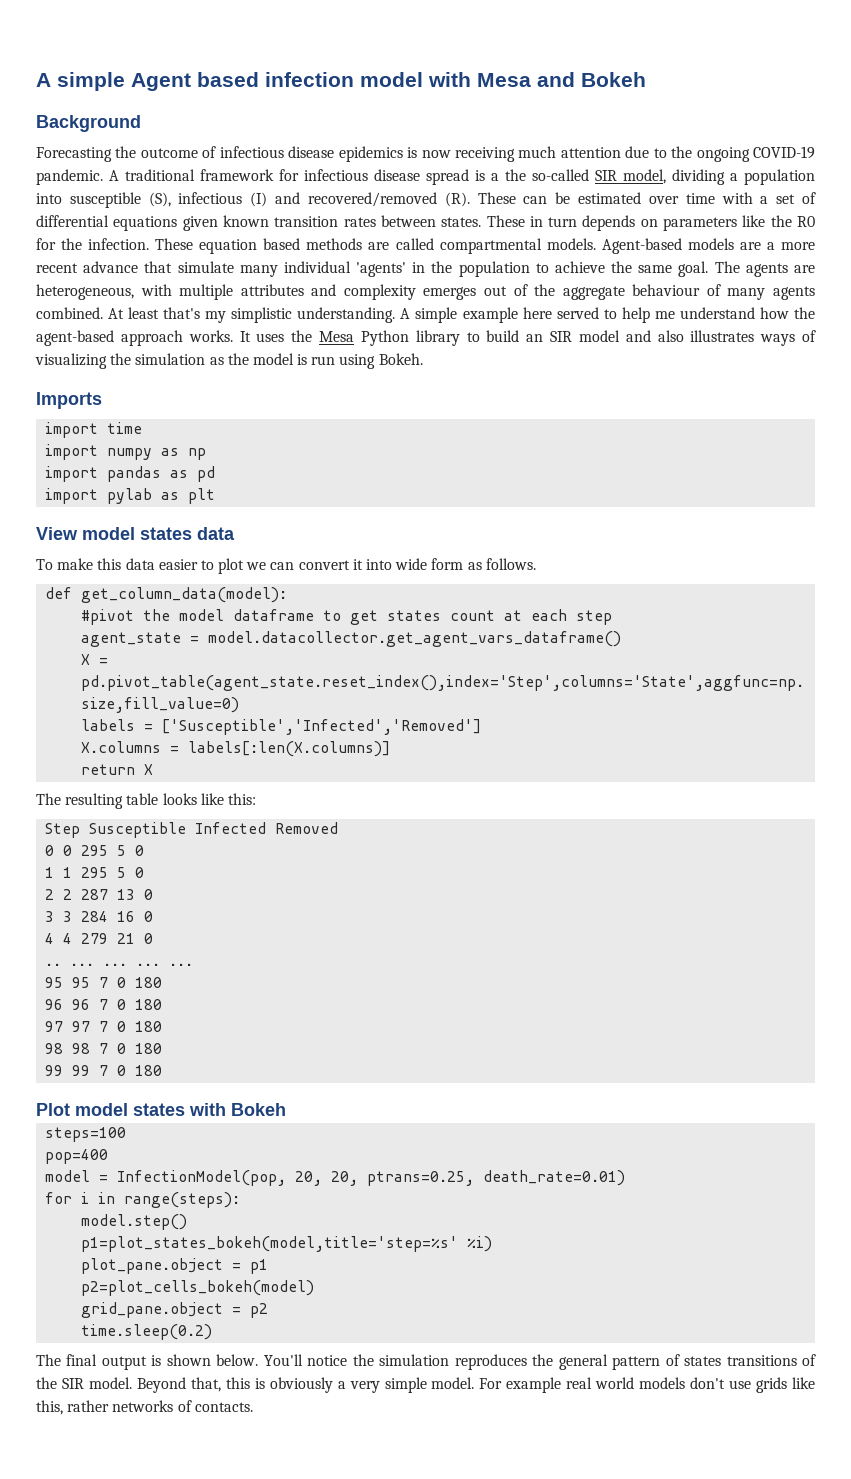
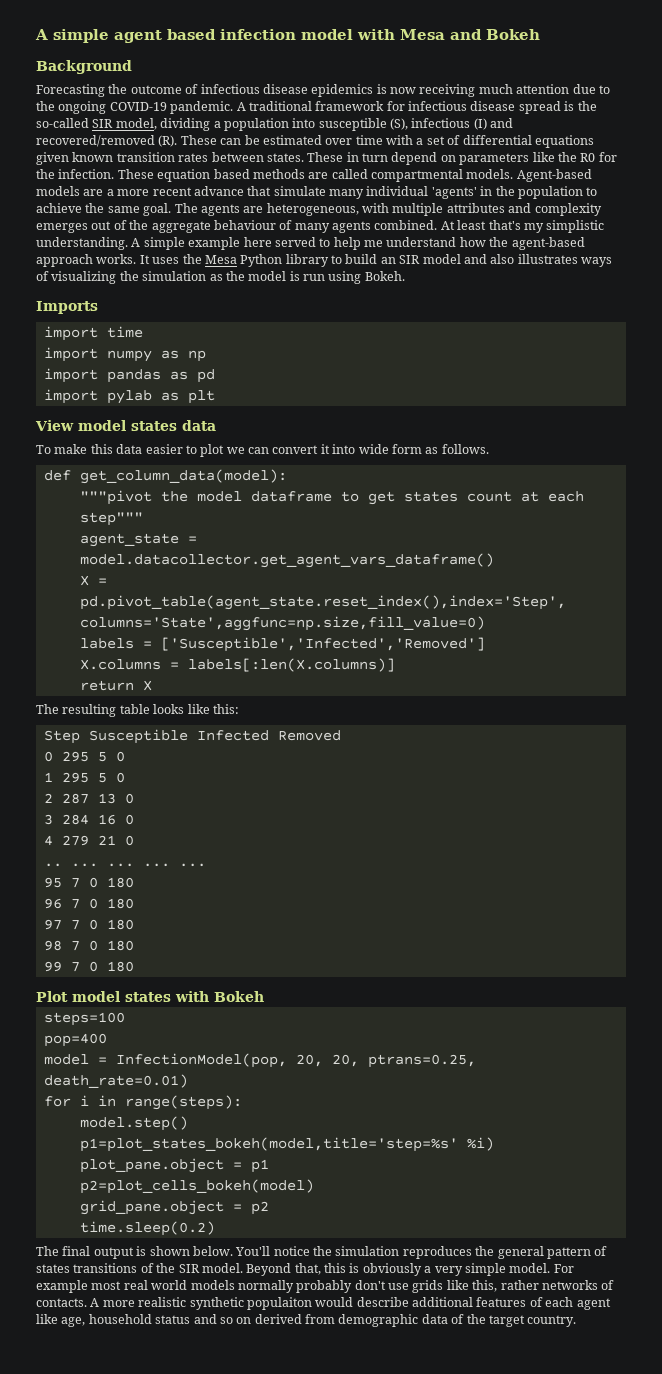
- A simple Agent based infection model with Mesa and Bokeh
+ A simple agent based infection model with Mesa and Bokeh
- A traditional framework for infectious disease spread is a the so-called SIR model, dividing a population into susceptible (S), infectious (I) and recovered/removed (R). These can be estimated over time with a set of differential equations given known transition rates between states.
+ A traditional framework for infectious disease spread is the so-called SIR model, dividing a population into susceptible (S), infectious (I) and recovered/removed (R). These can be estimated over time with a set of differential equations given known transition rates between states.
- These in turn depends on parameters like the R0 for the infection.
+ These in turn depend on parameters like the R0 for the infection.
- #pivot the model dataframe to get states count at each step
+ """pivot the model dataframe to get states count at each step"""
- 0 0 295 5 0
+ 0 295 5 0
- 1 1 295 5 0
+ 1 295 5 0
- 2 2 287 13 0
+ 2 287 13 0
- 3 3 284 16 0
+ 3 284 16 0
- 4 4 279 21 0
+ 4 279 21 0
- 95 95 7 0 180
+ 95 7 0 180
- 96 96 7 0 180
+ 96 7 0 180
- 97 97 7 0 180
+ 97 7 0 180
- 98 98 7 0 180
+ 98 7 0 180
- 99 99 7 0 180
+ 99 7 0 180
- For example real world models don't use grids like this, rather networks of contacts.
+ For example most real world models normally probably don't use grids like this, rather networks of contacts.
+ A more realistic synthetic populaiton would describe additional features of each agent like age, household status and so on derived from demographic data of the target country.

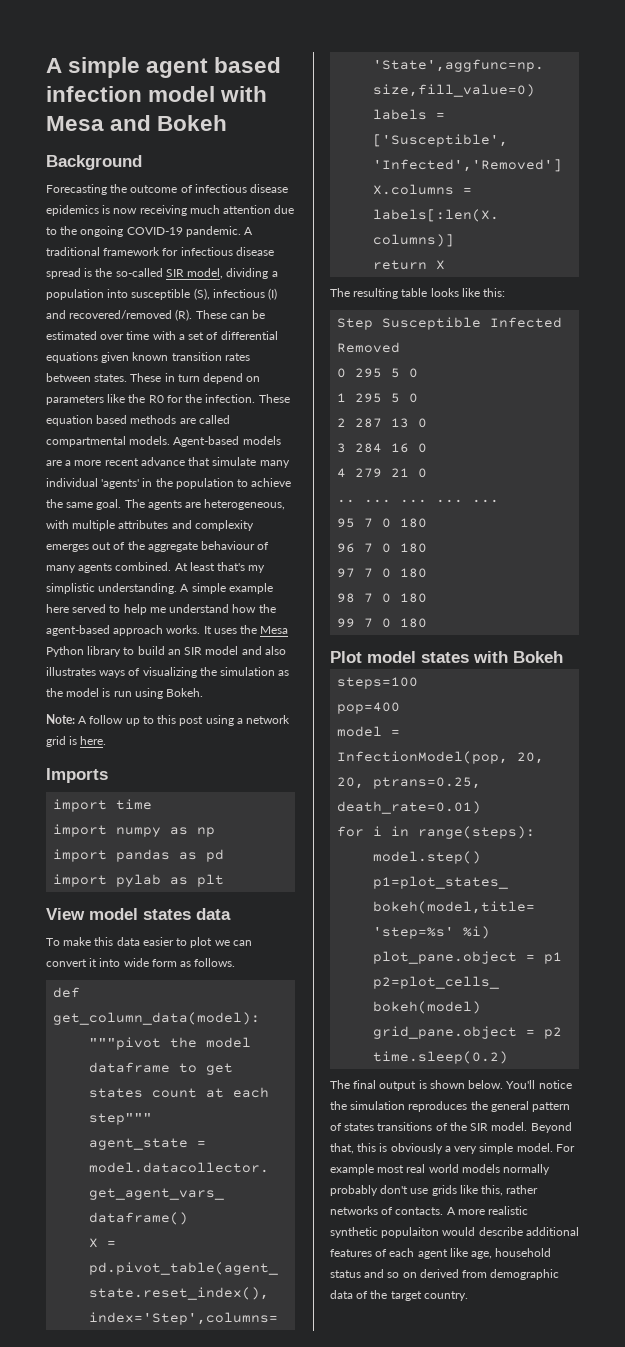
+ Note: A follow up to this post using a network grid is here.

